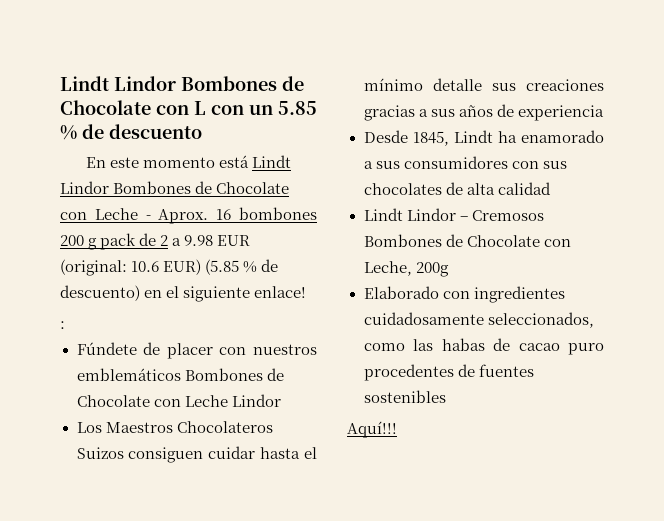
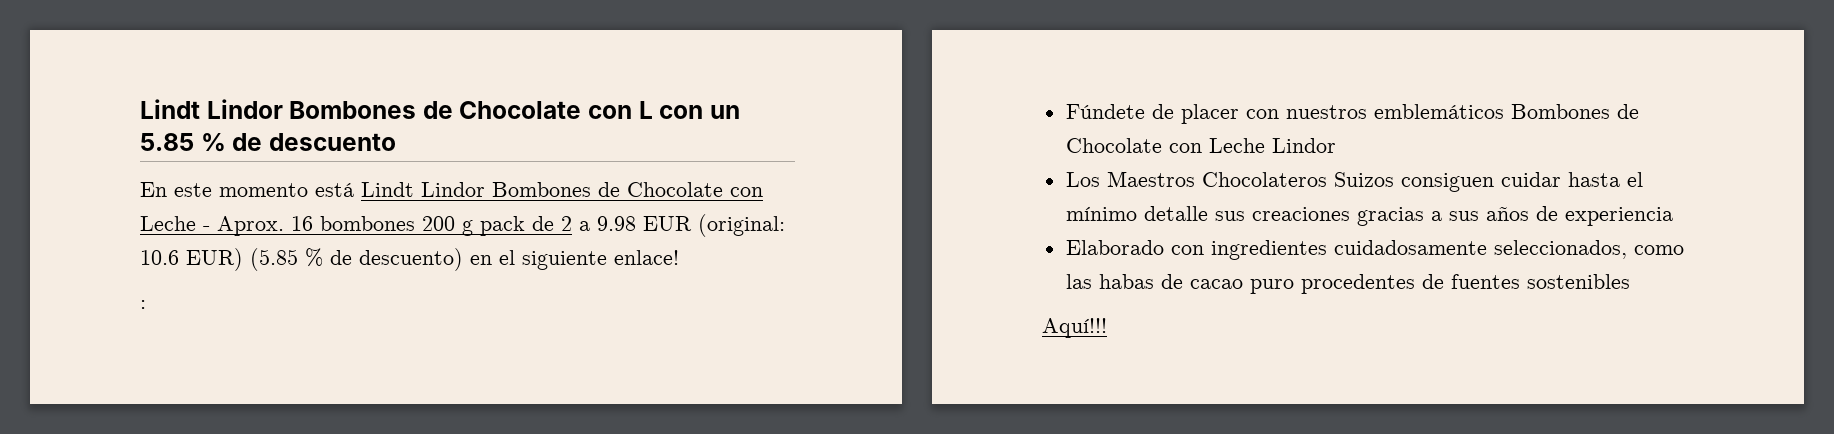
- Desde 1845, Lindt ha enamorado a sus consumidores con sus chocolates de alta calidad
- Lindt Lindor – Cremosos Bombones de Chocolate con Leche, 200g

